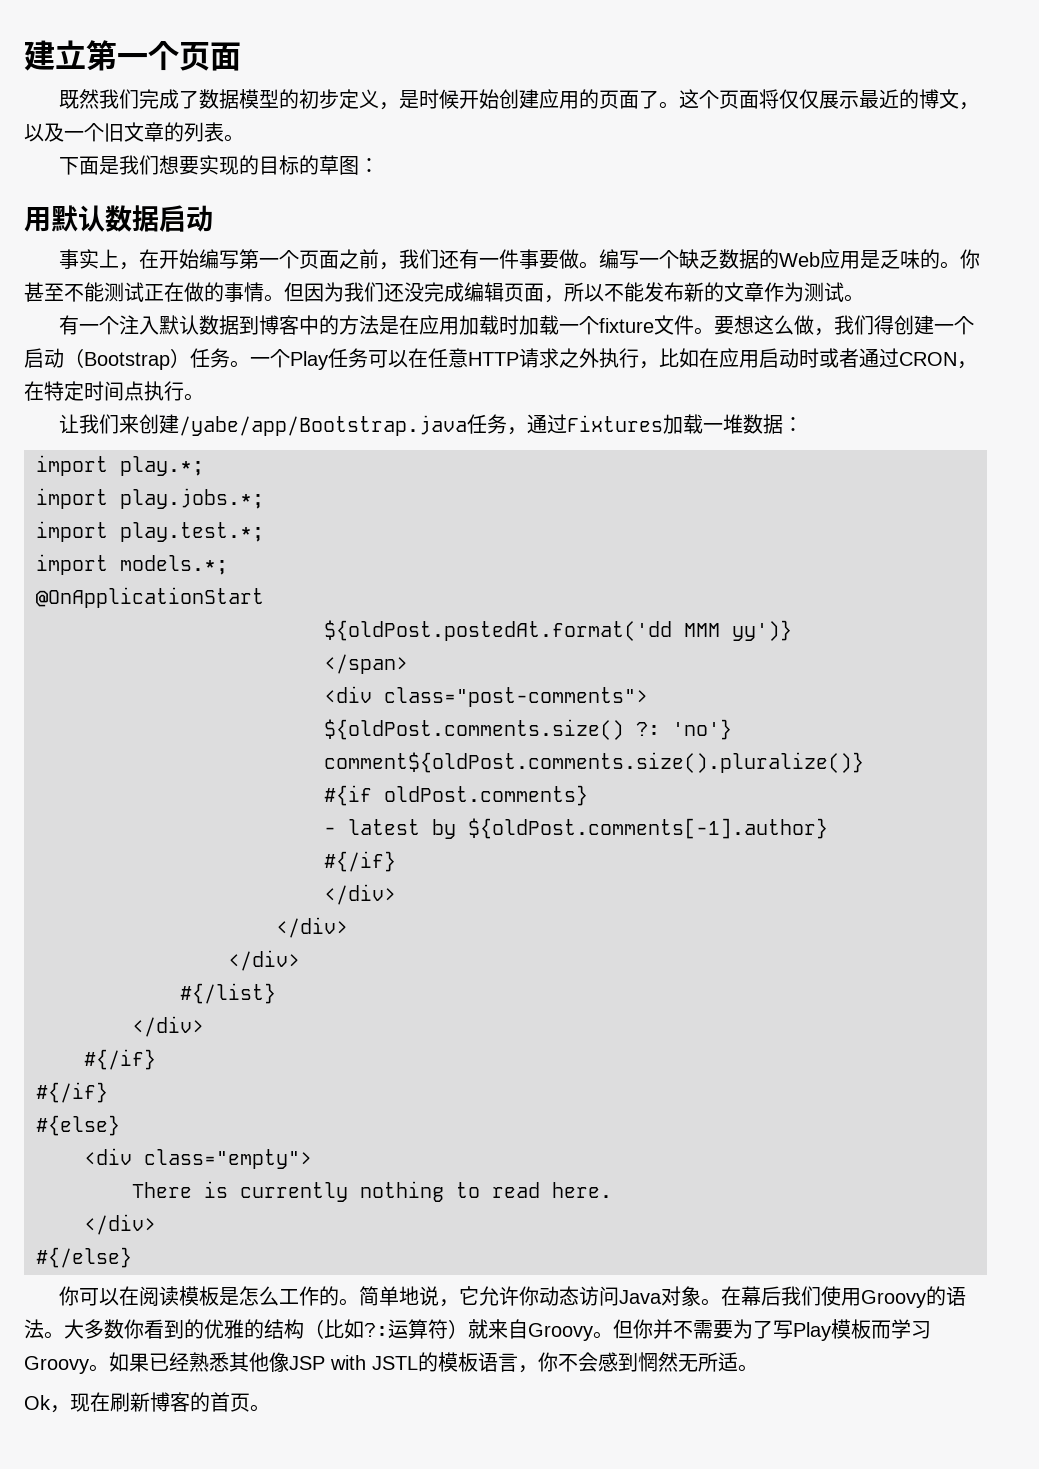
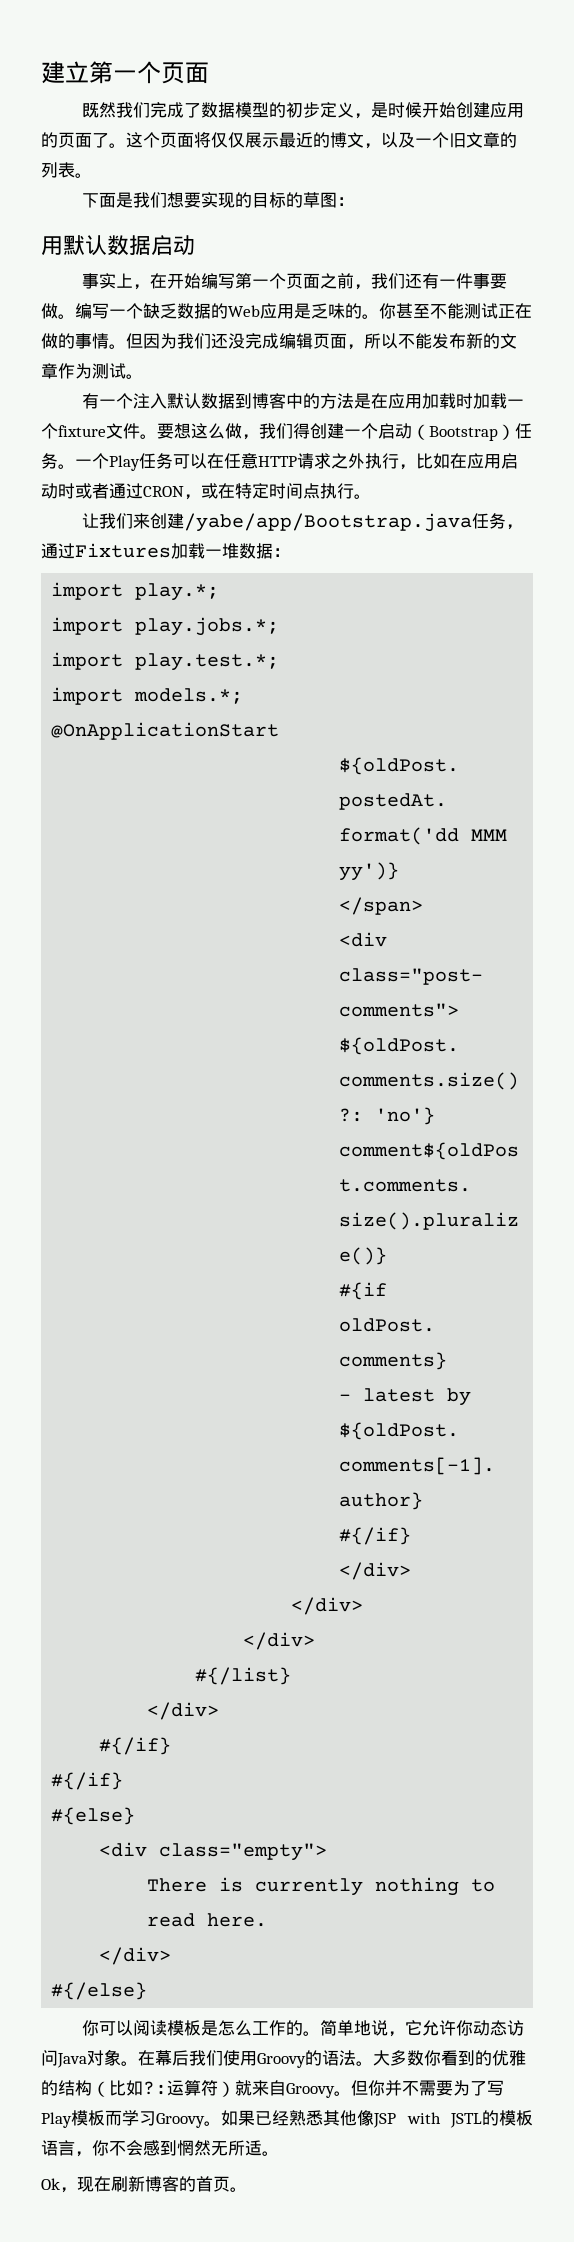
- 一个Play任务可以在任意HTTP请求之外执行，比如在应用启动时或者通过CRON，在特定时间点执行。
+ 一个Play任务可以在任意HTTP请求之外执行，比如在应用启动时或者通过CRON，或在特定时间点执行。
- 你可以在阅读模板是怎么工作的。
+ 你可以阅读模板是怎么工作的。

